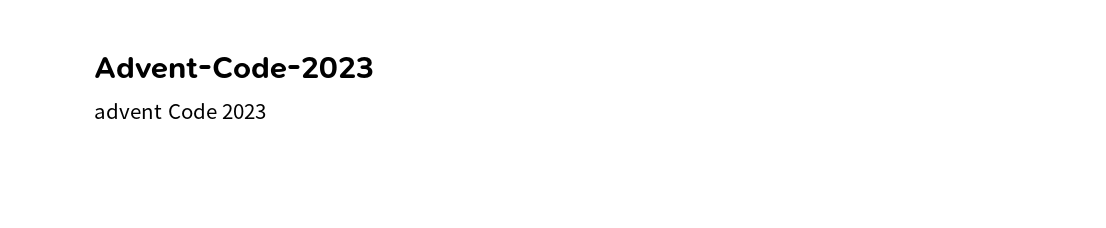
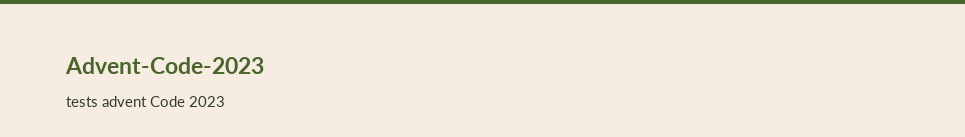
- advent Code 2023
+ tests advent Code 2023

